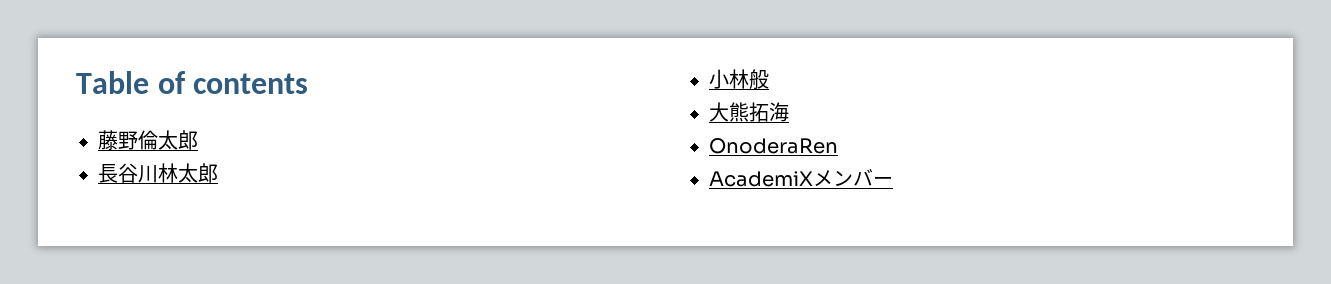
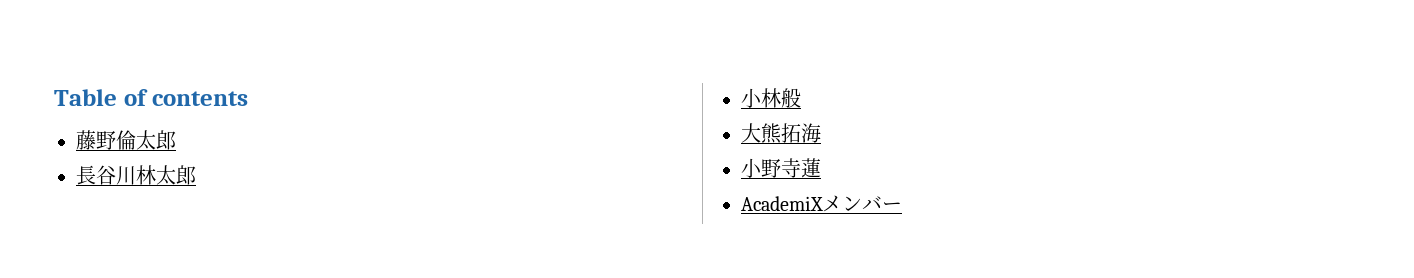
- OnoderaRen
+ 小野寺蓮

